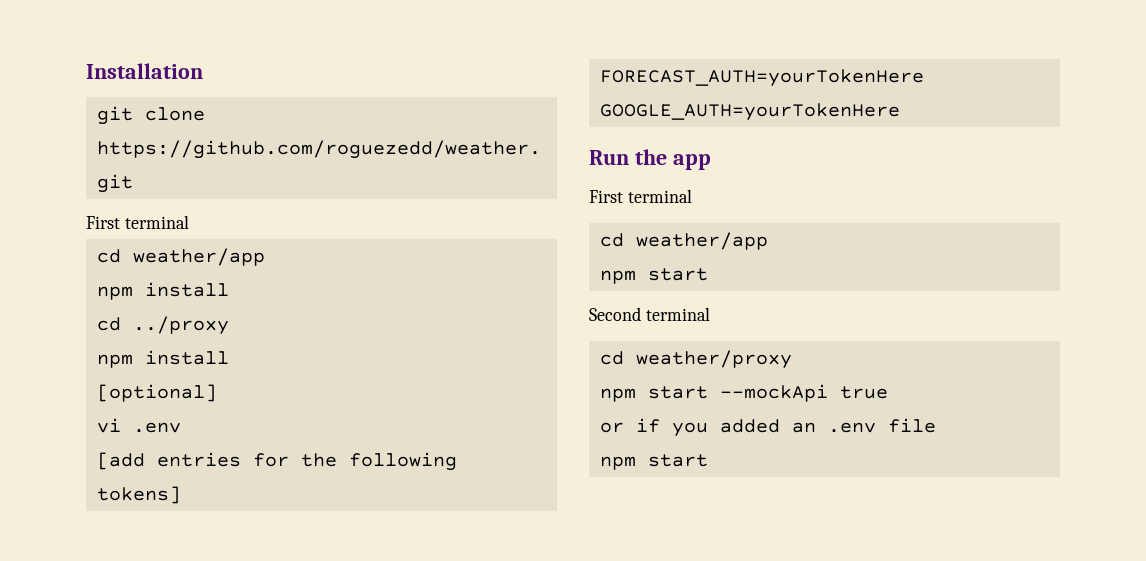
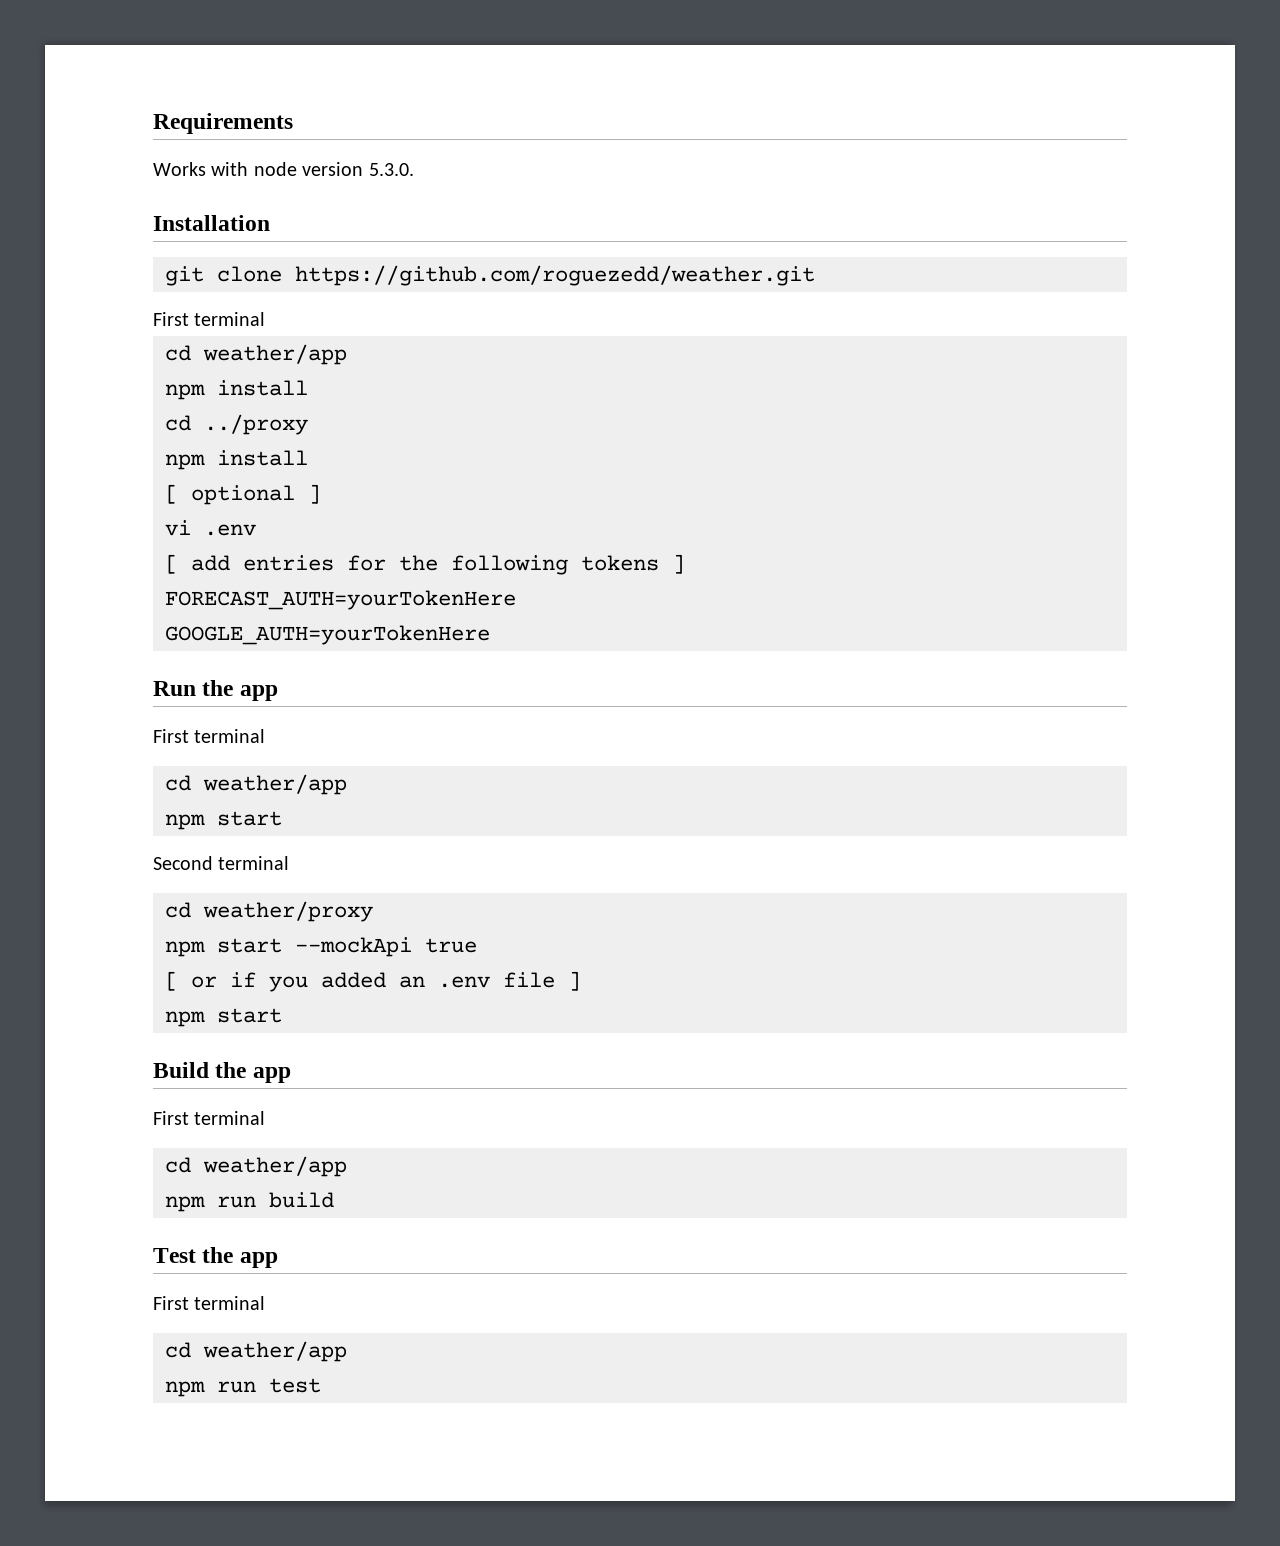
+ Requirements
+ Works with node version 5.3.0.
- [optional]
+ [ optional ]
- [add entries for the following tokens]
+ [ add entries for the following tokens ]
- or if you added an .env file
+ [ or if you added an .env file ]
  npm start
+ Build the app
+ First terminal
+ cd weather/app
+ npm run build
+ Test the app
+ First terminal
+ cd weather/app
+ npm run test

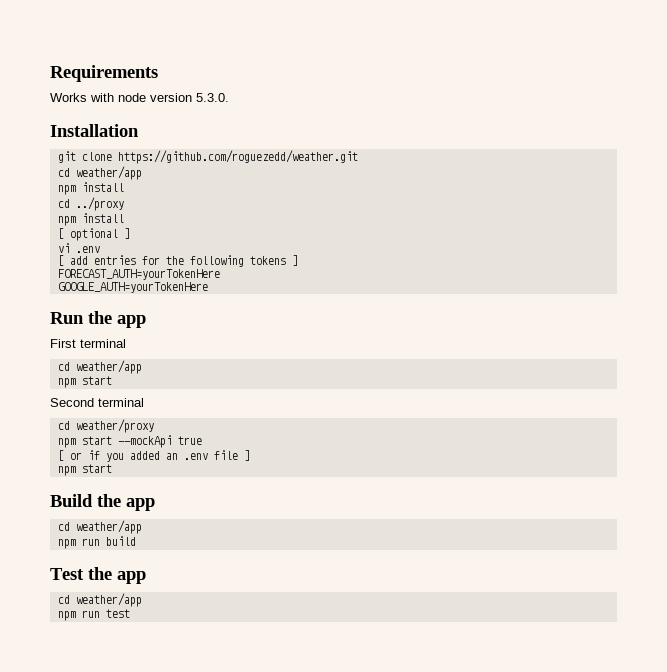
  git clone https://github.com/roguezedd/weather.git
- First terminal
  Build the app
- First terminal
  Test the app
- First terminal

